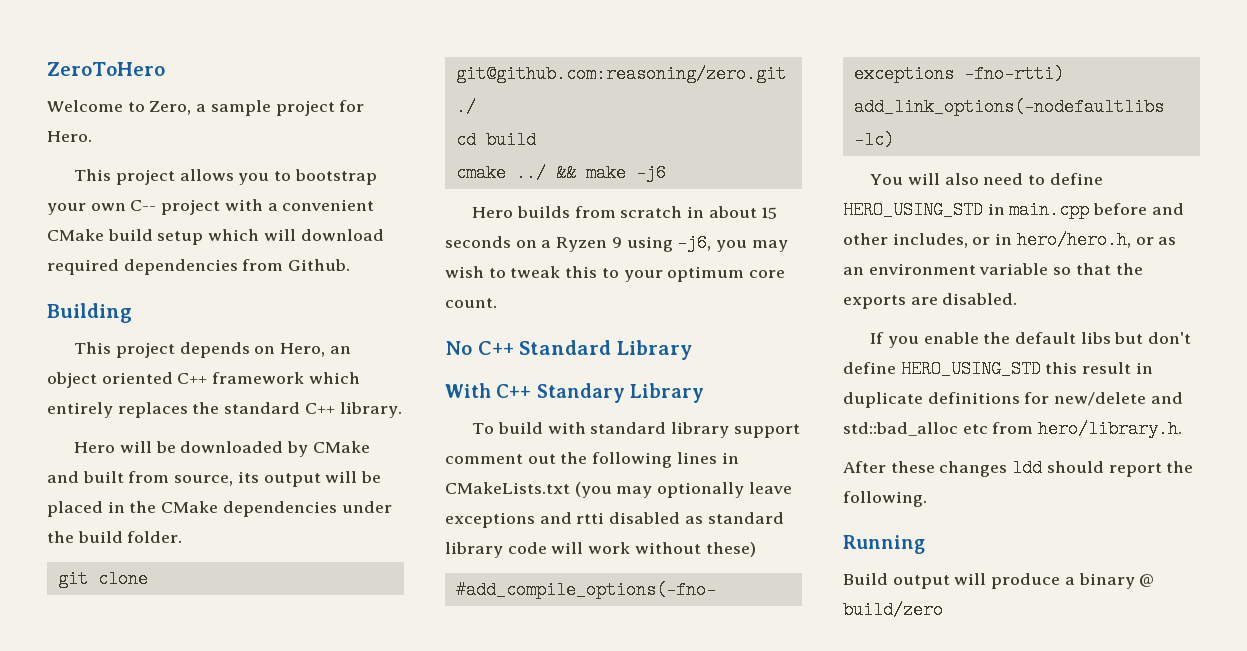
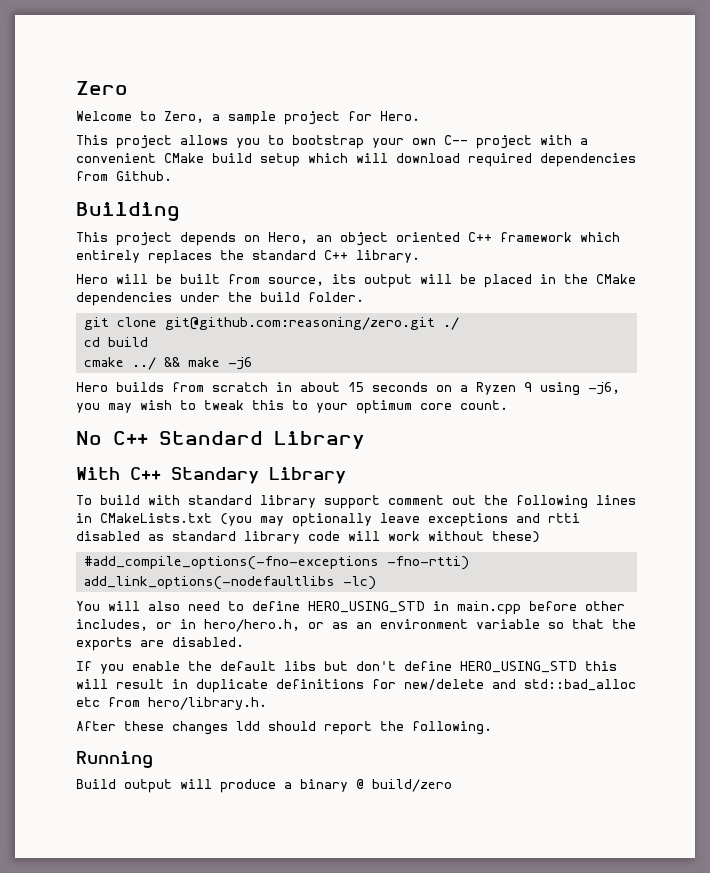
- ZeroToHero
+ Zero
- Hero will be downloaded by CMake and built from source, its output will be placed in the CMake dependencies under the build folder.
+ Hero will be built from source, its output will be placed in the CMake dependencies under the build folder.
- You will also need to define HERO_USING_STD in main.cpp before and other includes, or in hero/hero.h, or as an environment variable so that the exports are disabled.
+ You will also need to define HERO_USING_STD in main.cpp before other includes, or in hero/hero.h, or as an environment variable so that the exports are disabled.
- If you enable the default libs but don't define HERO_USING_STD this result in duplicate definitions for new/delete and std::bad_alloc etc from hero/library.h.
+ If you enable the default libs but don't define HERO_USING_STD this will result in duplicate definitions for new/delete and std::bad_alloc etc from hero/library.h.

